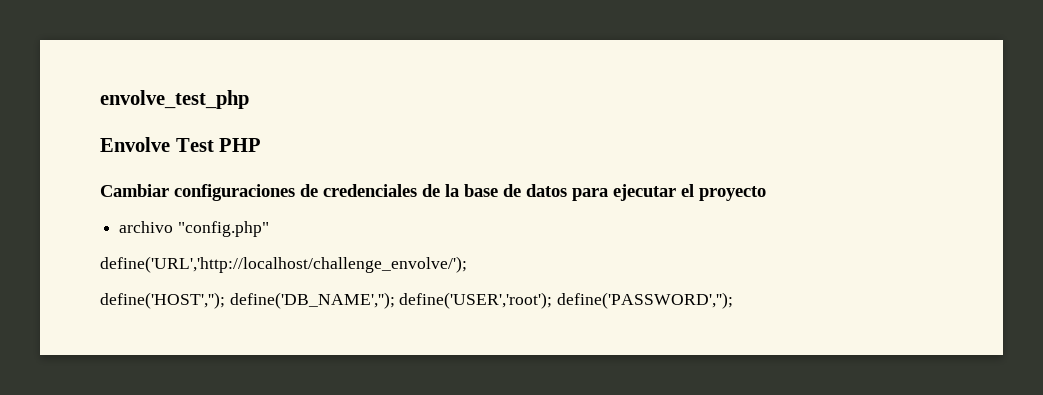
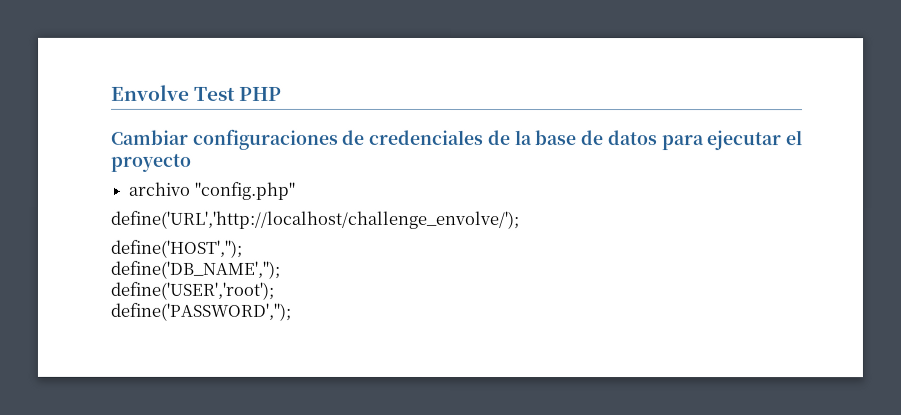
- envolve_test_php
- define('HOST',''); define('DB_NAME',''); define('USER','root'); define('PASSWORD','');
+ define('HOST','');
+ define('DB_NAME','');
+ define('USER','root');
+ define('PASSWORD','');

